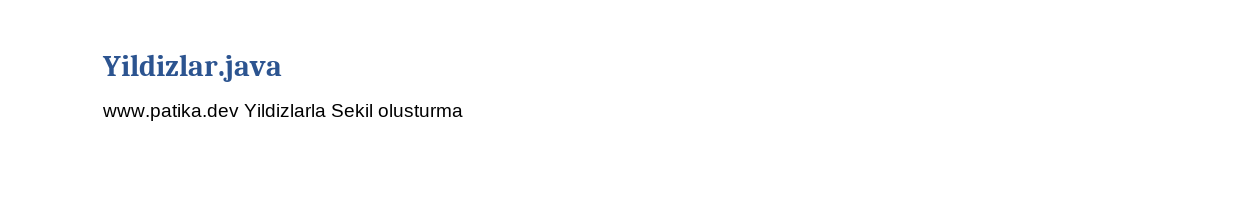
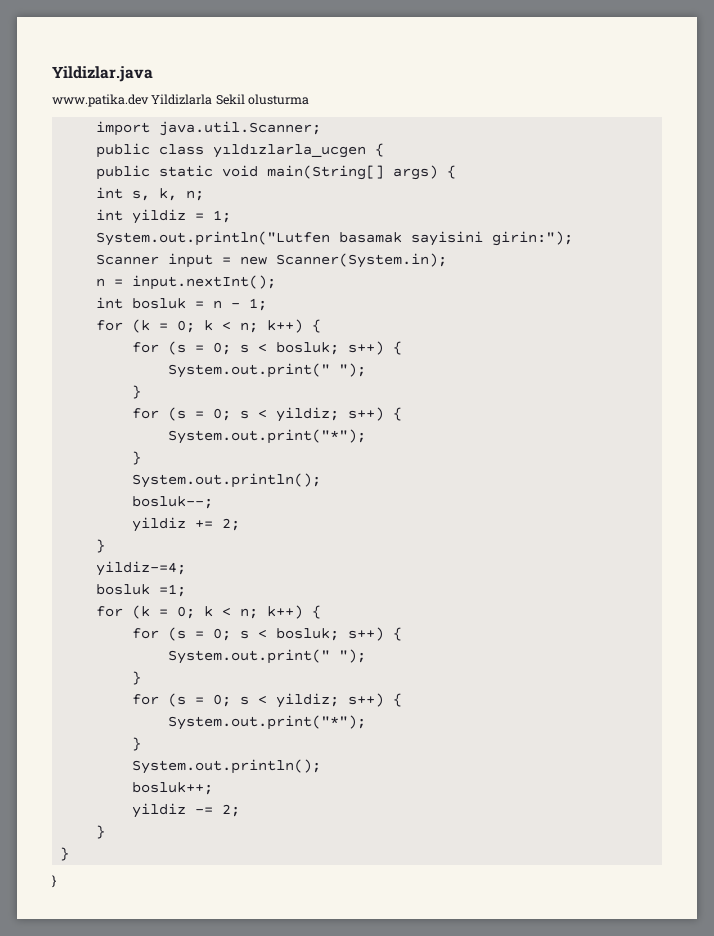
+ import java.util.Scanner;
+ public class yıldızlarla_ucgen {
+ public static void main(String[] args) {
+ int s, k, n;
+ int yildiz = 1;
+ System.out.println("Lutfen basamak sayisini girin:");
+ Scanner input = new Scanner(System.in);
+ n = input.nextInt();
+ int bosluk = n - 1;
+ for (k = 0; k < n; k++) {
+ for (s = 0; s < bosluk; s++) {
+ System.out.print(" ");
+ }
+ for (s = 0; s < yildiz; s++) {
+ System.out.print("*");
+ }
+ System.out.println();
+ bosluk--;
+ yildiz += 2;
+ }
+ yildiz-=4;
+ bosluk =1;
+ for (k = 0; k < n; k++) {
+ for (s = 0; s < bosluk; s++) {
+ System.out.print(" ");
+ }
+ for (s = 0; s < yildiz; s++) {
+ System.out.print("*");
+ }
+ System.out.println();
+ bosluk++;
+ yildiz -= 2;
+ }
+ }
+ }

